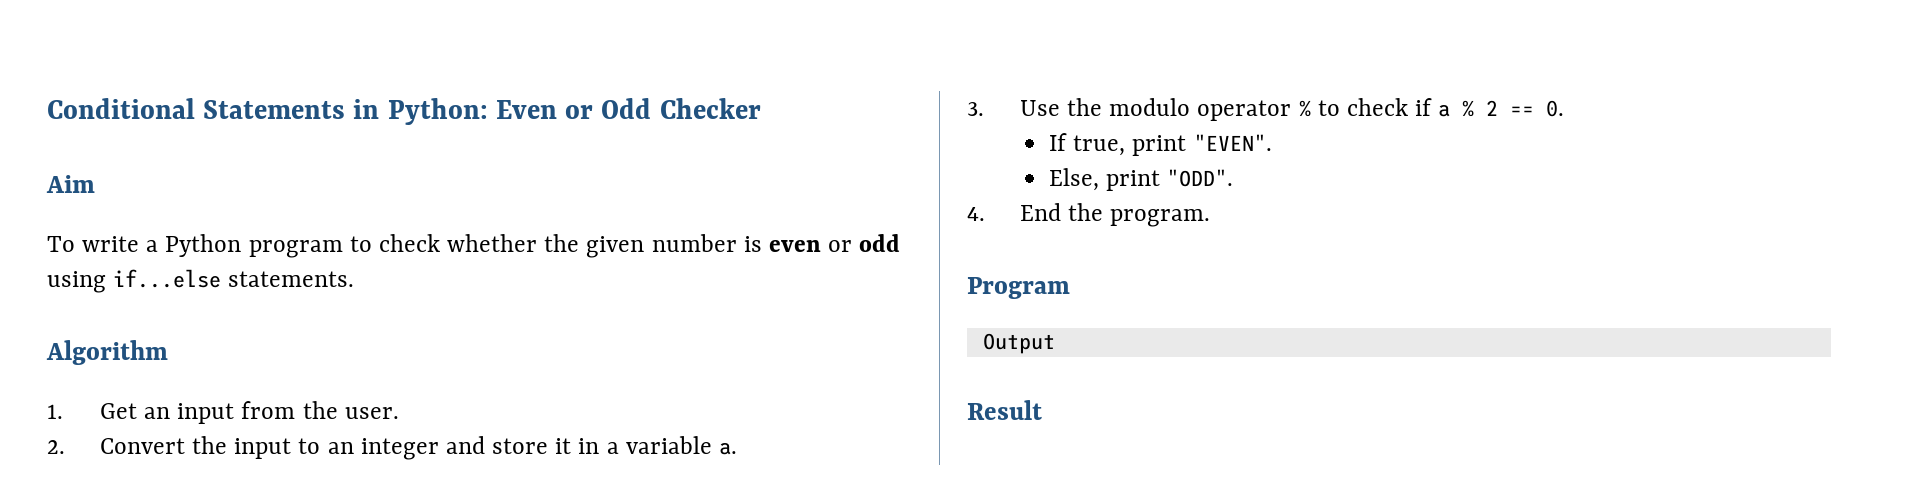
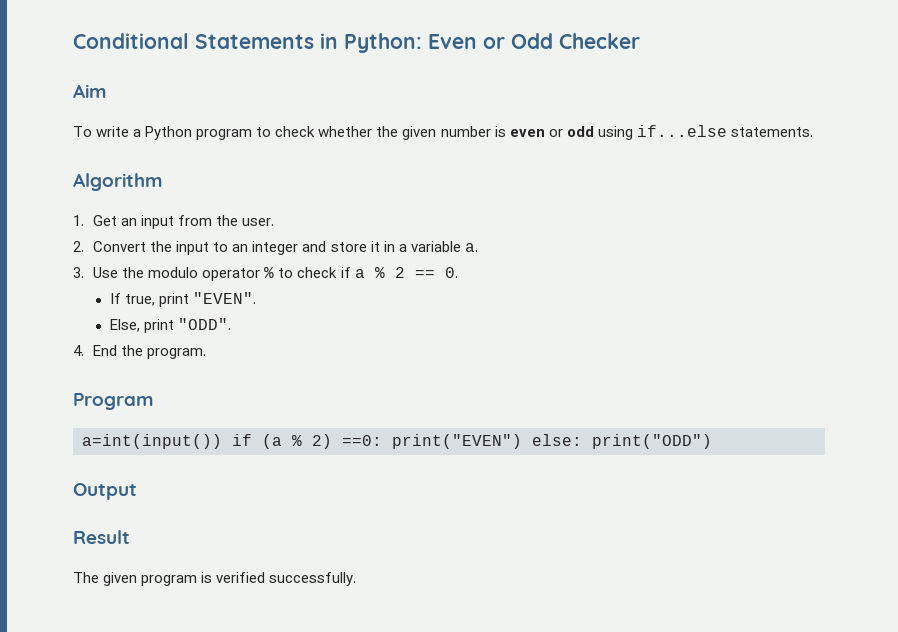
+ a=int(input()) if (a % 2) ==0: print("EVEN") else: print("ODD")
  Output
  Result
+ The given program is verified successfully.

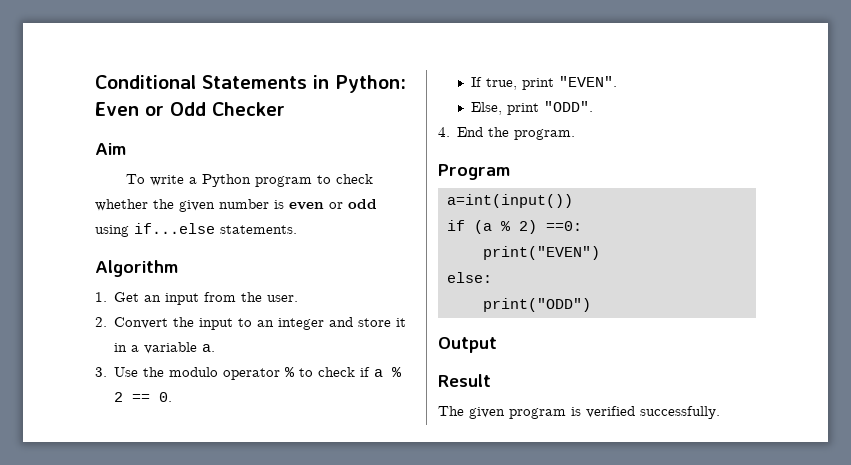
- a=int(input()) if (a % 2) ==0: print("EVEN") else: print("ODD")
+ a=int(input())
+ if (a % 2) ==0:
+ print("EVEN")
+ else:
+ print("ODD")

